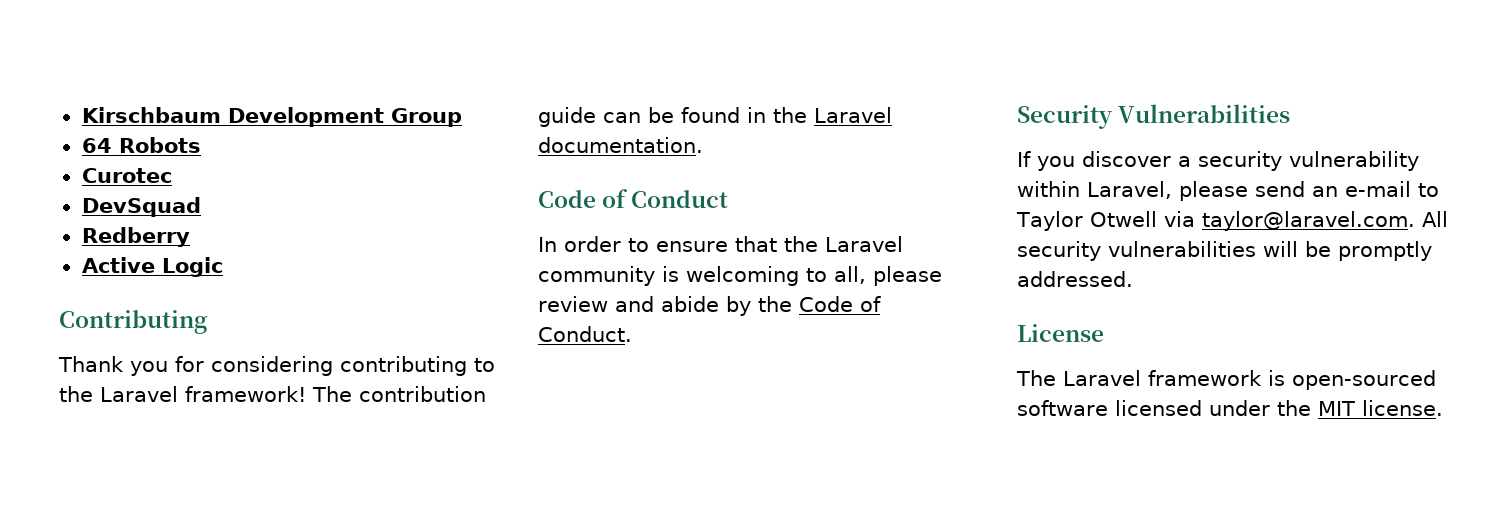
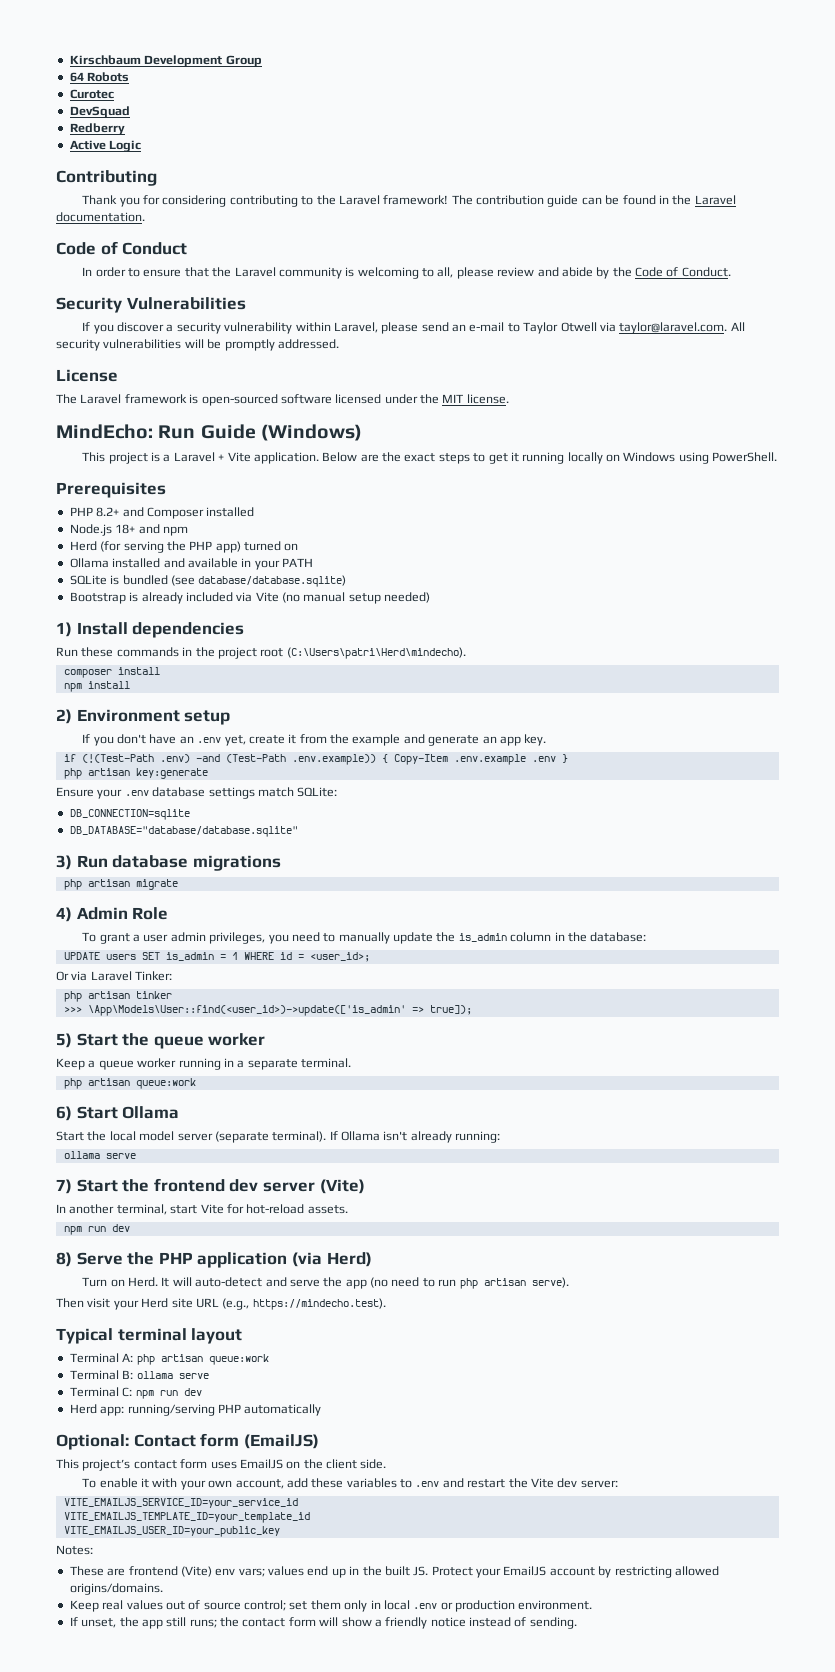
+ MindEcho: Run Guide (Windows)
+ This project is a Laravel + Vite application. Below are the exact steps to get it running locally on Windows using PowerShell.
+ Prerequisites
+ PHP 8.2+ and Composer installed
+ Node.js 18+ and npm
+ Herd (for serving the PHP app) turned on
+ Ollama installed and available in your PATH
+ SQLite is bundled (see database/database.sqlite)
+ Bootstrap is already included via Vite (no manual setup needed)
+ 1) Install dependencies
+ Run these commands in the project root (C:\Users\patri\Herd\mindecho).
+ composer install
+ npm install
+ 2) Environment setup
+ If you don't have an .env yet, create it from the example and generate an app key.
+ if (!(Test-Path .env) -and (Test-Path .env.example)) { Copy-Item .env.example .env }
+ php artisan key:generate
+ Ensure your .env database settings match SQLite:
+ DB_CONNECTION=sqlite
+ DB_DATABASE="database/database.sqlite"
+ 3) Run database migrations
+ php artisan migrate
+ 4) Admin Role
+ To grant a user admin privileges, you need to manually update the is_admin column in the database:
+ UPDATE users SET is_admin = 1 WHERE id = <user_id>;
+ Or via Laravel Tinker:
+ php artisan tinker
+ >>> \App\Models\User::find(<user_id>)->update(['is_admin' => true]);
+ 5) Start the queue worker
+ Keep a queue worker running in a separate terminal.
+ php artisan queue:work
+ 6) Start Ollama
+ Start the local model server (separate terminal). If Ollama isn't already running:
+ ollama serve
+ 7) Start the frontend dev server (Vite)
+ In another terminal, start Vite for hot-reload assets.
+ npm run dev
+ 8) Serve the PHP application (via Herd)
+ Turn on Herd. It will auto-detect and serve the app (no need to run php artisan serve).
+ Then visit your Herd site URL (e.g., https://mindecho.test).
+ Typical terminal layout
+ Terminal A: php artisan queue:work
+ Terminal B: ollama serve
+ Terminal C: npm run dev
+ Herd app: running/serving PHP automatically
+ Optional: Contact form (EmailJS)
+ This project’s contact form uses EmailJS on the client side.
+ To enable it with your own account, add these variables to .env and restart the Vite dev server:
+ VITE_EMAILJS_SERVICE_ID=your_service_id
+ VITE_EMAILJS_TEMPLATE_ID=your_template_id
+ VITE_EMAILJS_USER_ID=your_public_key
+ Notes:
+ These are frontend (Vite) env vars; values end up in the built JS. Protect your EmailJS account by restricting allowed origins/domains.
+ Keep real values out of source control; set them only in local .env or production environment.
+ If unset, the app still runs; the contact form will show a friendly notice instead of sending.

